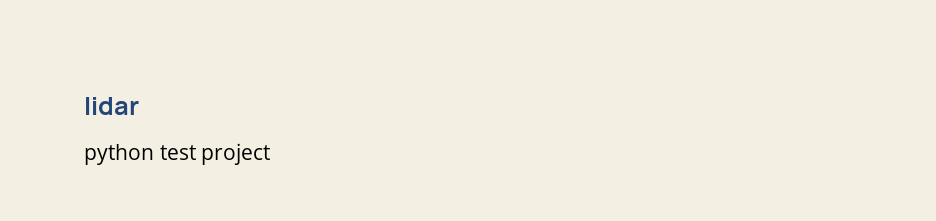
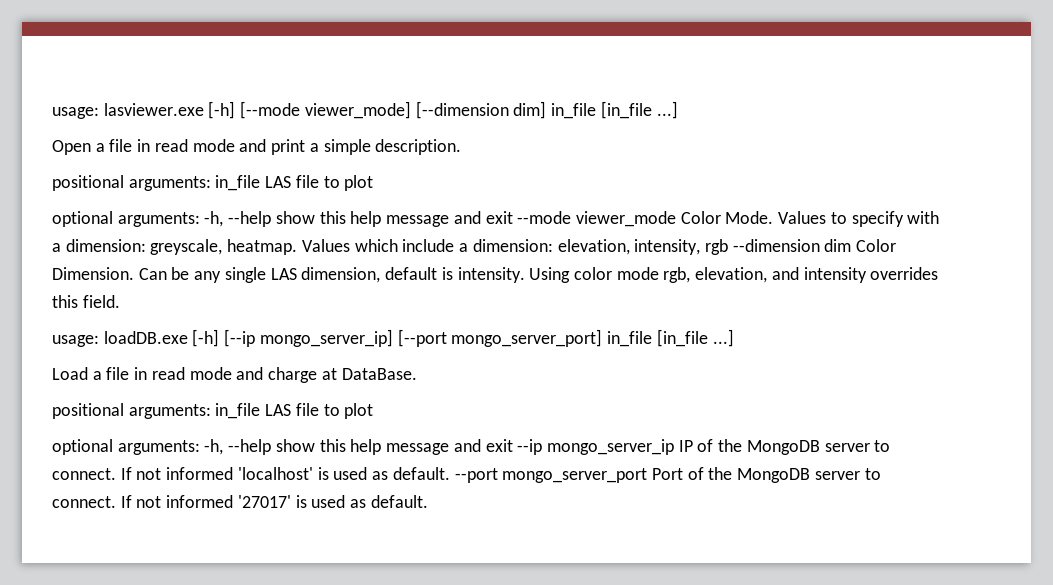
- lidar
- python test project
+ usage: lasviewer.exe [-h] [--mode viewer_mode] [--dimension dim] in_file [in_file ...]
+ Open a file in read mode and print a simple description.
+ positional arguments: in_file LAS file to plot
+ optional arguments: -h, --help show this help message and exit --mode viewer_mode Color Mode. Values to specify with a dimension: greyscale, heatmap. Values which include a dimension: elevation, intensity, rgb --dimension dim Color Dimension. Can be any single LAS dimension, default is intensity. Using color mode rgb, elevation, and intensity overrides this field.
+ usage: loadDB.exe [-h] [--ip mongo_server_ip] [--port mongo_server_port] in_file [in_file ...]
+ Load a file in read mode and charge at DataBase.
+ positional arguments: in_file LAS file to plot
+ optional arguments: -h, --help show this help message and exit --ip mongo_server_ip IP of the MongoDB server to connect. If not informed 'localhost' is used as default. --port mongo_server_port Port of the MongoDB server to connect. If not informed '27017' is used as default.

